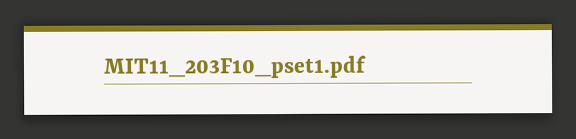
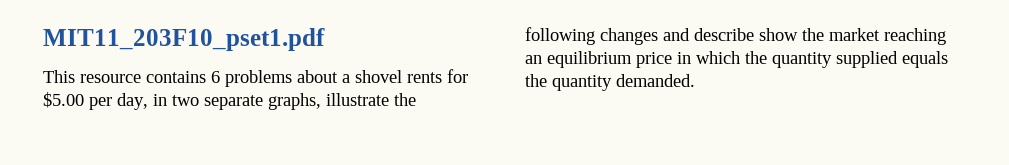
+ This resource contains 6 problems about a shovel rents for $5.00 per day, in two separate graphs, illustrate the following changes and describe show the market reaching an equilibrium price in which the quantity supplied equals the quantity demanded.

